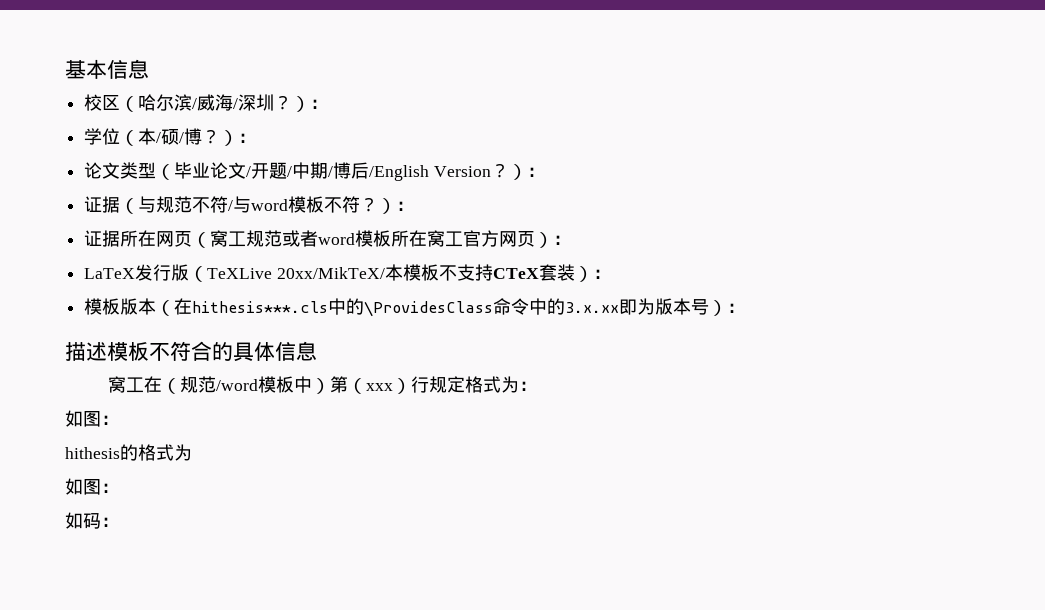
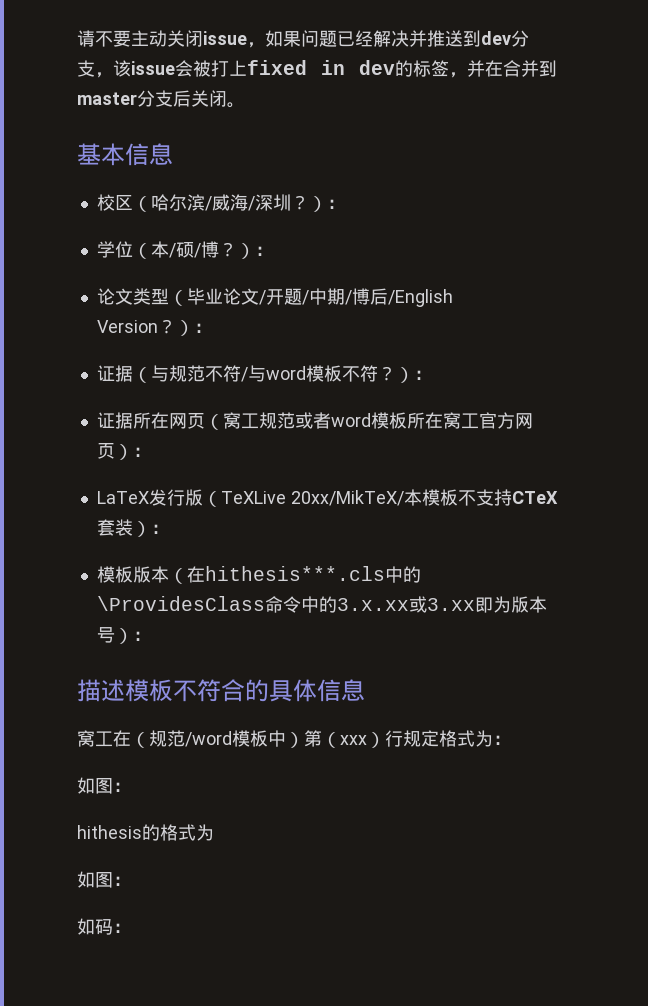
+ 请不要主动关闭issue，如果问题已经解决并推送到dev分支，该issue会被打上fixed in dev的标签，并在合并到master分支后关闭。
- 模板版本（在hithesis***.cls中的\ProvidesClass命令中的3.x.xx即为版本号）：
+ 模板版本（在hithesis***.cls中的\ProvidesClass命令中的3.x.xx或3.xx即为版本号）：

